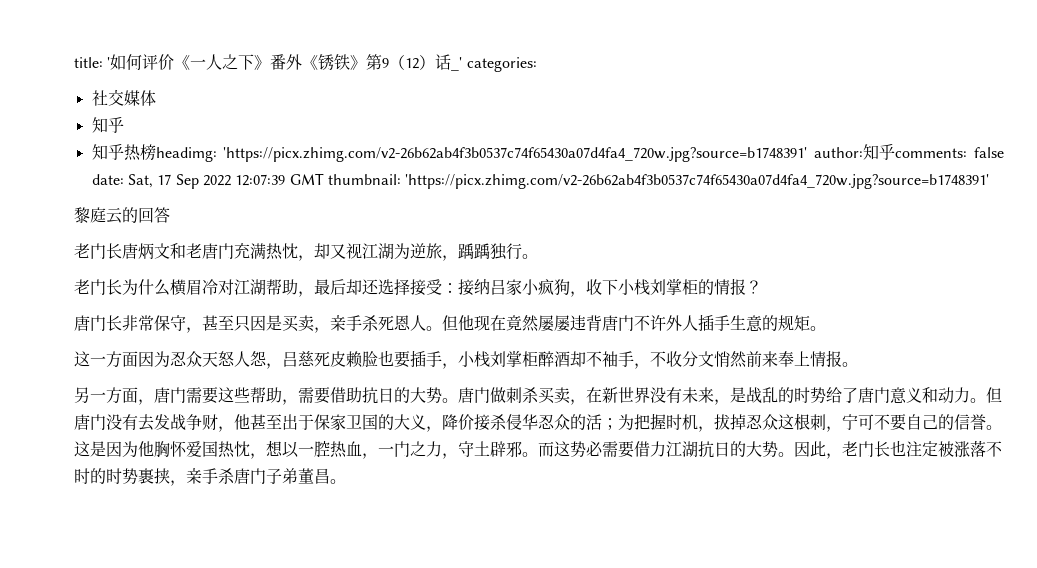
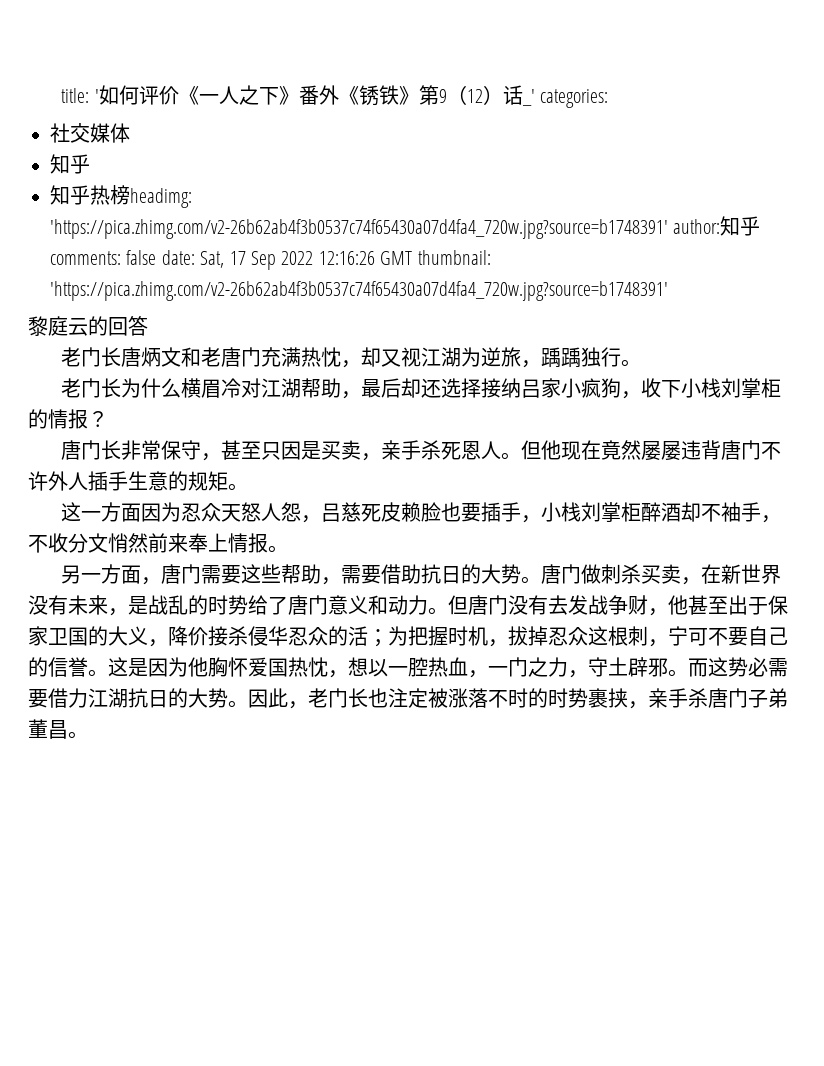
- 知乎热榜headimg: 'https://picx.zhimg.com/v2-26b62ab4f3b0537c74f65430a07d4fa4_720w.jpg?source=b1748391' author:知乎comments: false date: Sat, 17 Sep 2022 12:07:39 GMT thumbnail: 'https://picx.zhimg.com/v2-26b62ab4f3b0537c74f65430a07d4fa4_720w.jpg?source=b1748391'
+ 知乎热榜headimg: 'https://pica.zhimg.com/v2-26b62ab4f3b0537c74f65430a07d4fa4_720w.jpg?source=b1748391' author:知乎comments: false date: Sat, 17 Sep 2022 12:16:26 GMT thumbnail: 'https://pica.zhimg.com/v2-26b62ab4f3b0537c74f65430a07d4fa4_720w.jpg?source=b1748391'
- 老门长为什么横眉冷对江湖帮助，最后却还选择接受：接纳吕家小疯狗，收下小栈刘掌柜的情报？
+ 老门长为什么横眉冷对江湖帮助，最后却还选择接纳吕家小疯狗，收下小栈刘掌柜的情报？

